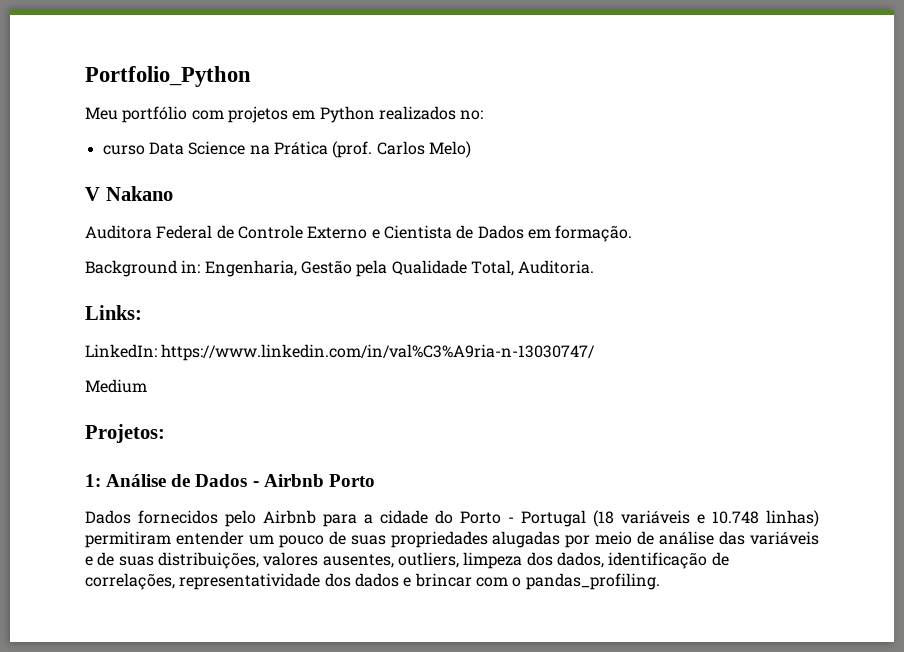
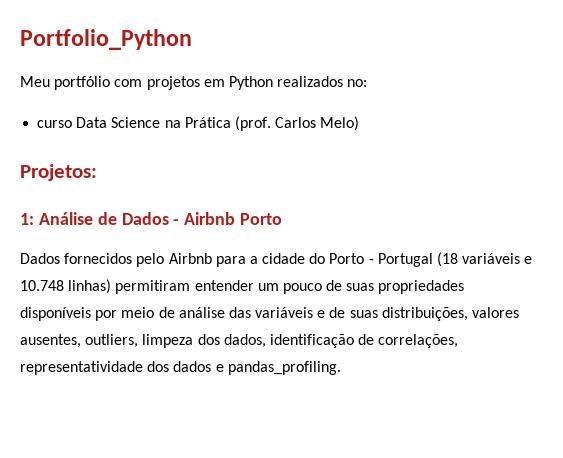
- V Nakano
- Auditora Federal de Controle Externo e Cientista de Dados em formação.
- Background in: Engenharia, Gestão pela Qualidade Total, Auditoria.
- Links:
- LinkedIn: https://www.linkedin.com/in/val%C3%A9ria-n-13030747/
- Medium
- Dados fornecidos pelo Airbnb para a cidade do Porto - Portugal (18 variáveis e 10.748 linhas) permitiram entender um pouco de suas propriedades alugadas por meio de análise das variáveis e de suas distribuições, valores ausentes, outliers, limpeza dos dados, identificação de correlações, representatividade dos dados e brincar com o pandas_profiling.
+ Dados fornecidos pelo Airbnb para a cidade do Porto - Portugal (18 variáveis e 10.748 linhas) permitiram entender um pouco de suas propriedades disponíveis por meio de análise das variáveis e de suas distribuições, valores ausentes, outliers, limpeza dos dados, identificação de correlações, representatividade dos dados e pandas_profiling.

